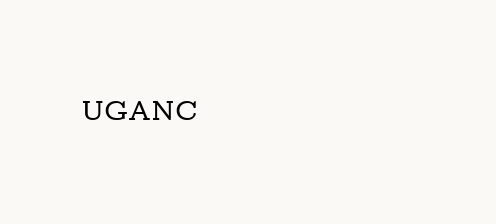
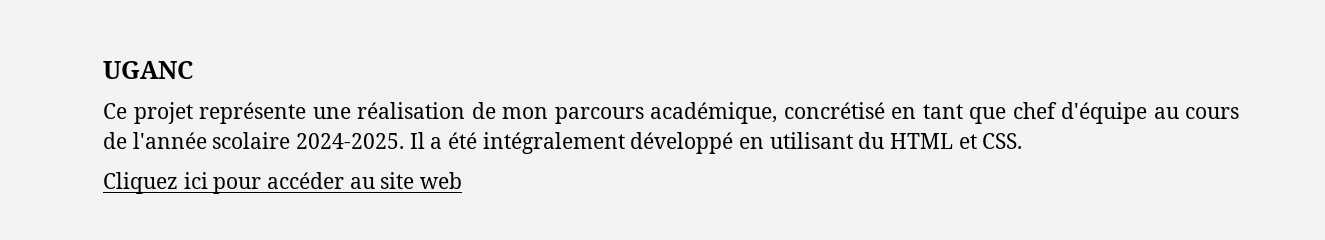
+ Ce projet représente une réalisation de mon parcours académique, concrétisé en tant que chef d'équipe au cours de l'année scolaire 2024-2025. Il a été intégralement développé en utilisant du HTML et CSS.
+ Cliquez ici pour accéder au site web

